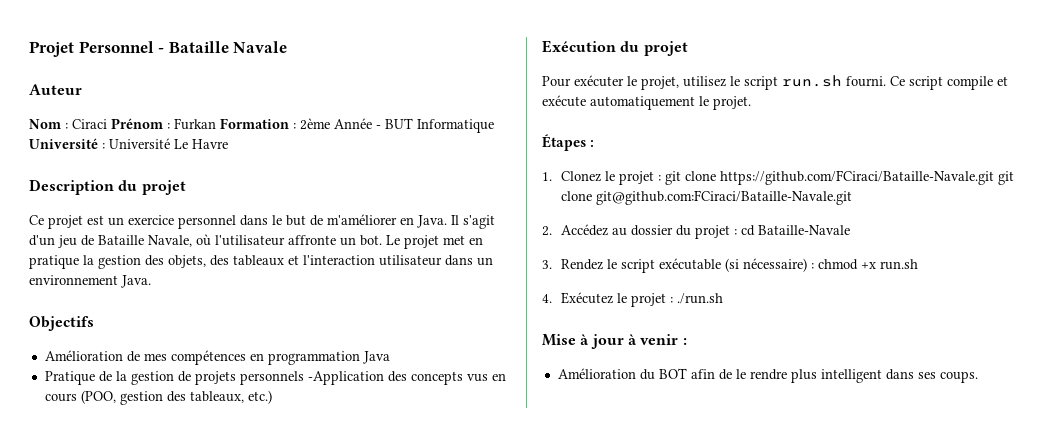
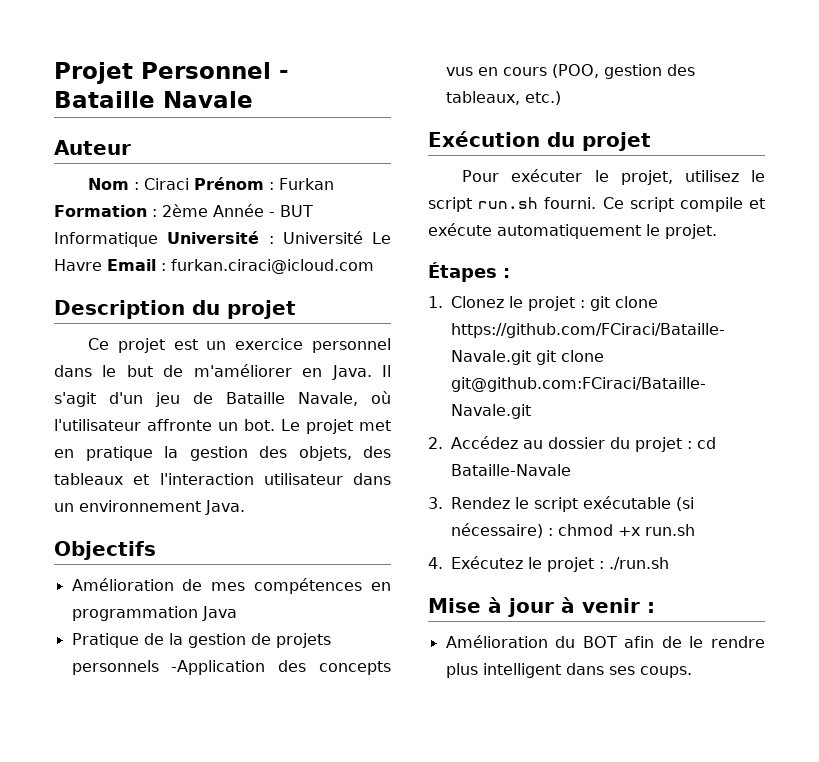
- Nom : Ciraci Prénom : Furkan Formation : 2ème Année - BUT Informatique Université : Université Le Havre
+ Nom : Ciraci Prénom : Furkan Formation : 2ème Année - BUT Informatique Université : Université Le Havre Email : furkan.ciraci@icloud.com

